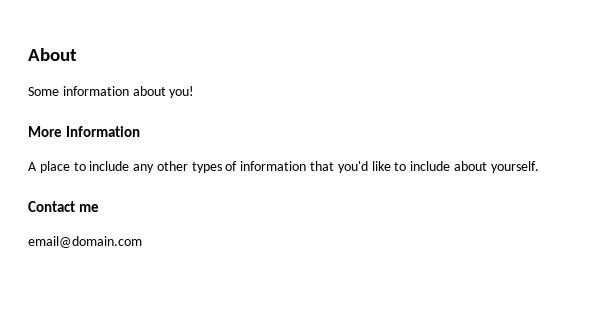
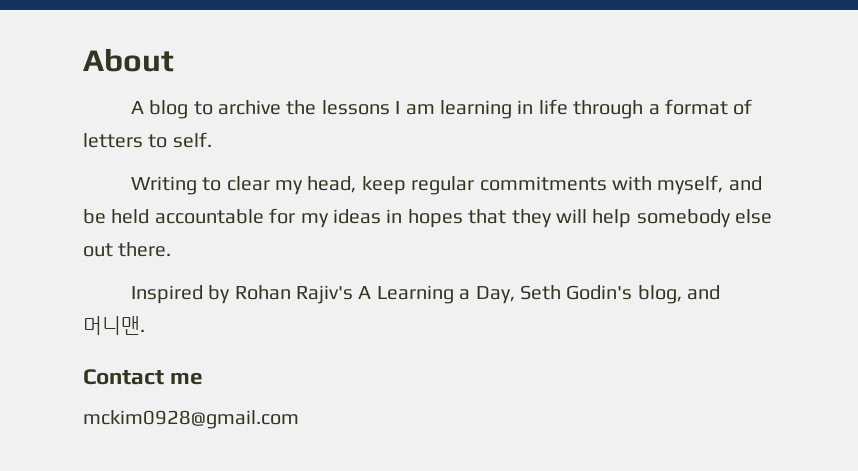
- Some information about you!
- More Information
- A place to include any other types of information that you'd like to include about yourself.
+ A blog to archive the lessons I am learning in life through a format of letters to self.
+ Writing to clear my head, keep regular commitments with myself, and be held accountable for my ideas in hopes that they will help somebody else out there.
+ Inspired by Rohan Rajiv's A Learning a Day, Seth Godin's blog, and 머니맨.
- email@domain.com
+ mckim0928@gmail.com

